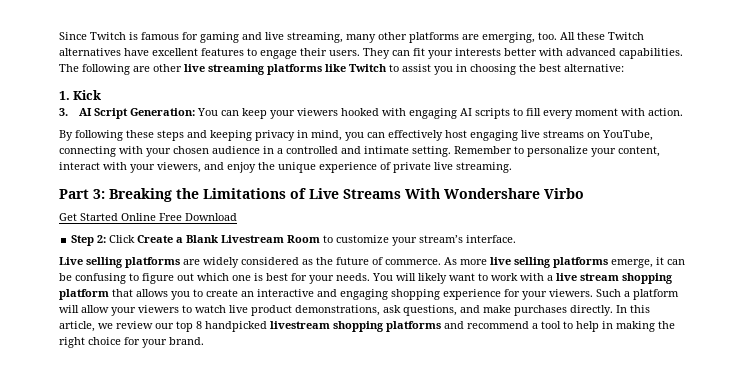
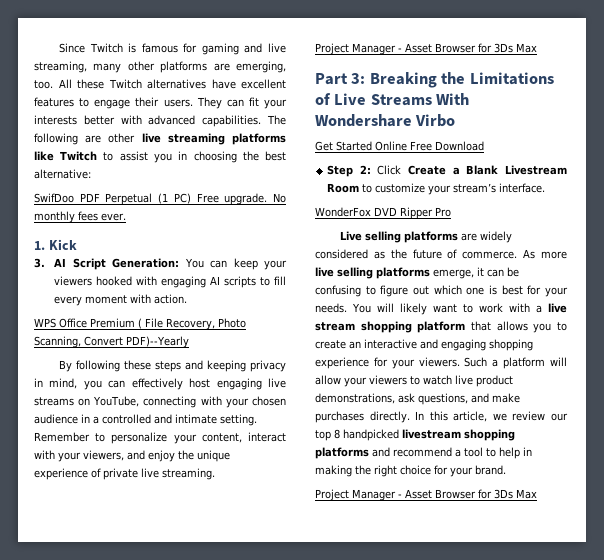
+ SwifDoo PDF Perpetual (1 PC) Free upgrade. No monthly fees ever.
+ WPS Office Premium ( File Recovery, Photo Scanning, Convert PDF)--Yearly
  Remember to personalize your content, interact with your viewers, and enjoy the unique experience of private live streaming.
+ Project Manager - Asset Browser for 3Ds Max
+ WonderFox DVD Ripper Pro
  In this article, we review our top 8 handpicked livestream shopping platforms and recommend a tool to help in making the right choice for your brand.
+ Project Manager - Asset Browser for 3Ds Max

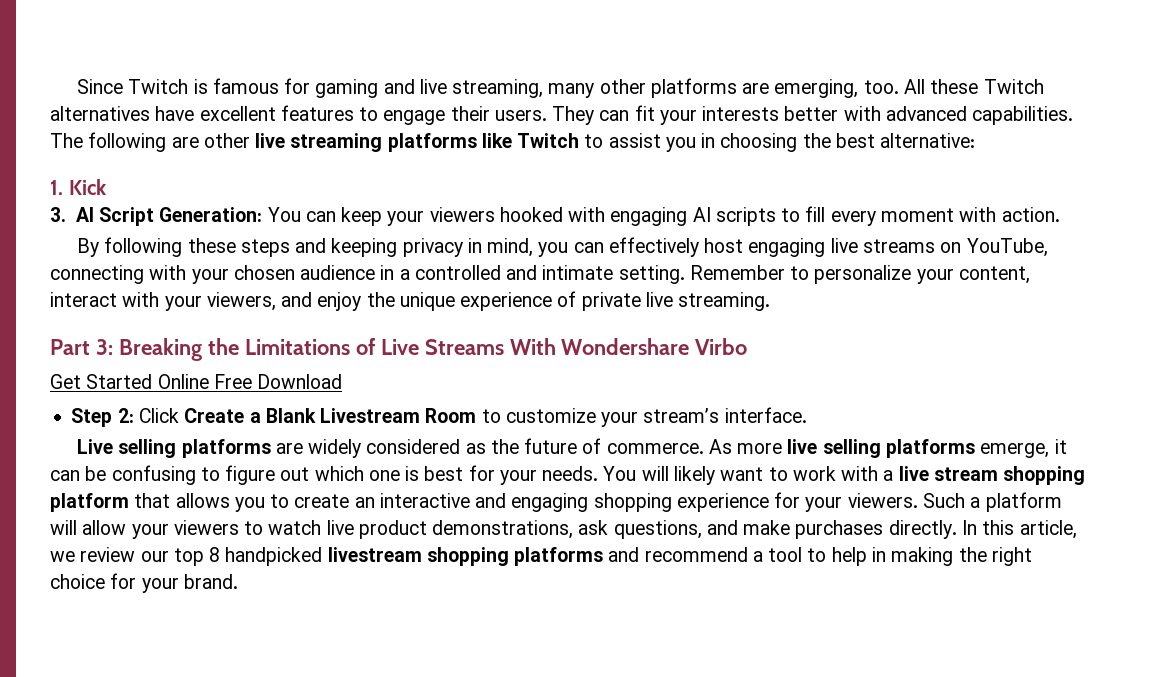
- SwifDoo PDF Perpetual (1 PC) Free upgrade. No monthly fees ever.
- WPS Office Premium ( File Recovery, Photo Scanning, Convert PDF)--Yearly
  Remember to personalize your content, interact with your viewers, and enjoy the unique experience of private live streaming.
- Project Manager - Asset Browser for 3Ds Max
- WonderFox DVD Ripper Pro
  In this article, we review our top 8 handpicked livestream shopping platforms and recommend a tool to help in making the right choice for your brand.
- Project Manager - Asset Browser for 3Ds Max

